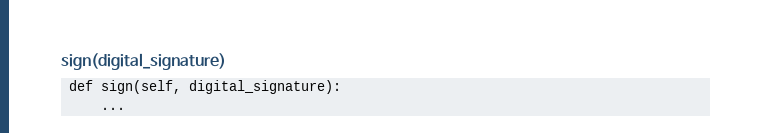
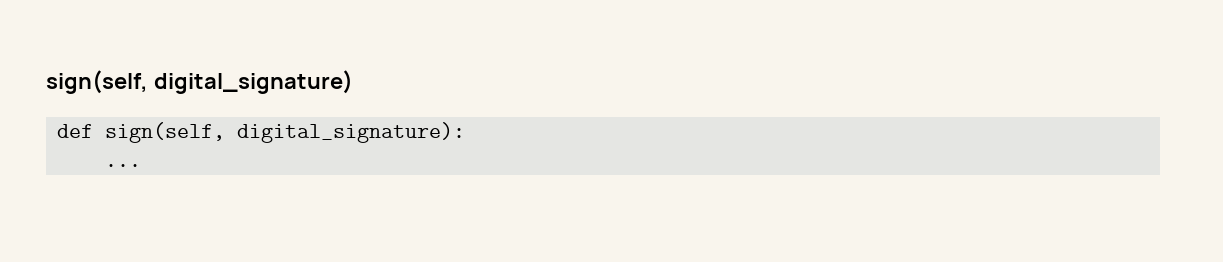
- sign(digital_signature)
+ sign(self, digital_signature)

